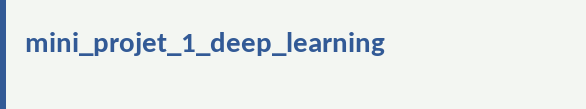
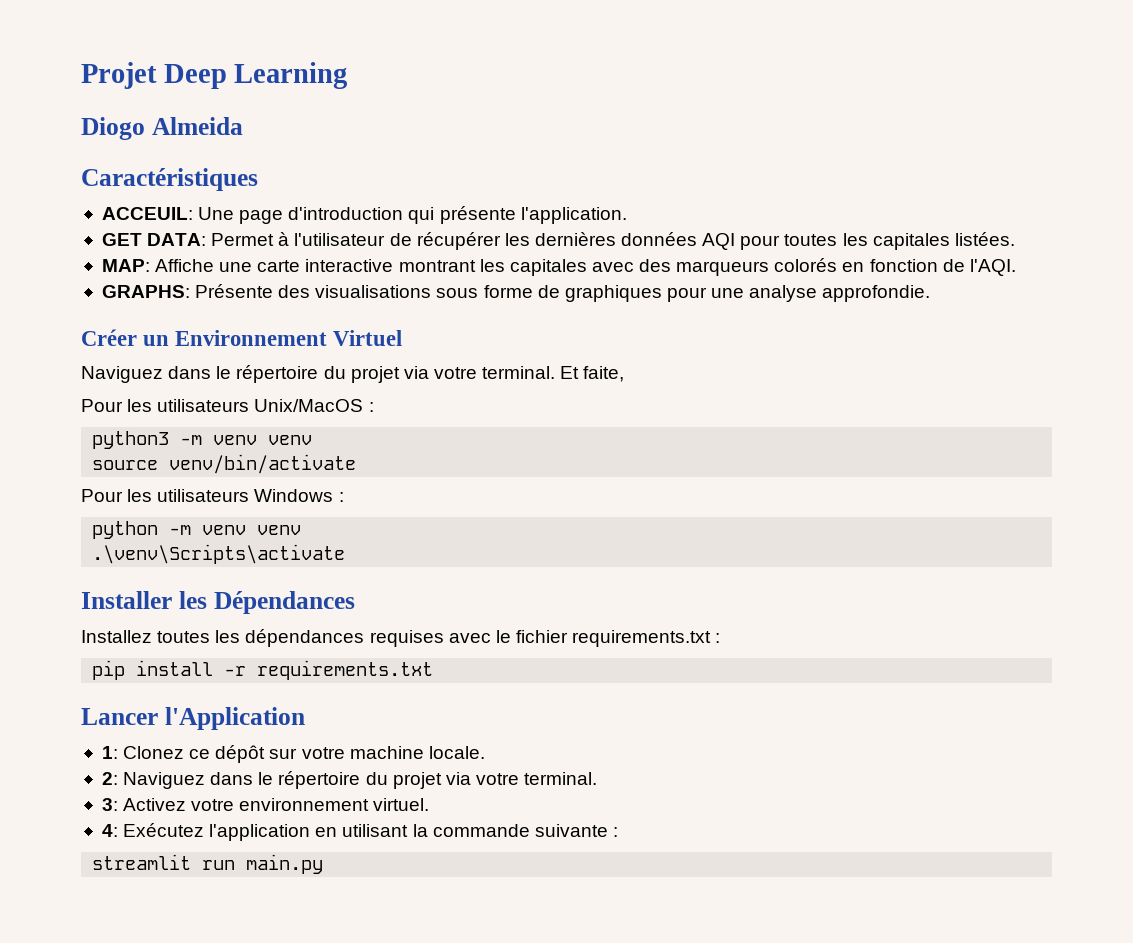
- mini_projet_1_deep_learning
+ Projet Deep Learning
+ Diogo Almeida
+ Caractéristiques
+ ACCEUIL: Une page d'introduction qui présente l'application.
+ GET DATA: Permet à l'utilisateur de récupérer les dernières données AQI pour toutes les capitales listées.
+ MAP: Affiche une carte interactive montrant les capitales avec des marqueurs colorés en fonction de l'AQI.
+ GRAPHS: Présente des visualisations sous forme de graphiques pour une analyse approfondie.
+ Créer un Environnement Virtuel
+ Naviguez dans le répertoire du projet via votre terminal. Et faite,
+ Pour les utilisateurs Unix/MacOS :
+ python3 -m venv venv
+ source venv/bin/activate
+ Pour les utilisateurs Windows :
+ python -m venv venv
+ .\venv\Scripts\activate
+ Installer les Dépendances
+ Installez toutes les dépendances requises avec le fichier requirements.txt :
+ pip install -r requirements.txt
+ Lancer l'Application
+ 1: Clonez ce dépôt sur votre machine locale.
+ 2: Naviguez dans le répertoire du projet via votre terminal.
+ 3: Activez votre environnement virtuel.
+ 4: Exécutez l'application en utilisant la commande suivante :
+ streamlit run main.py

